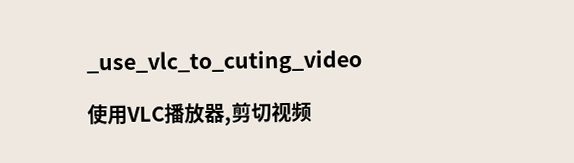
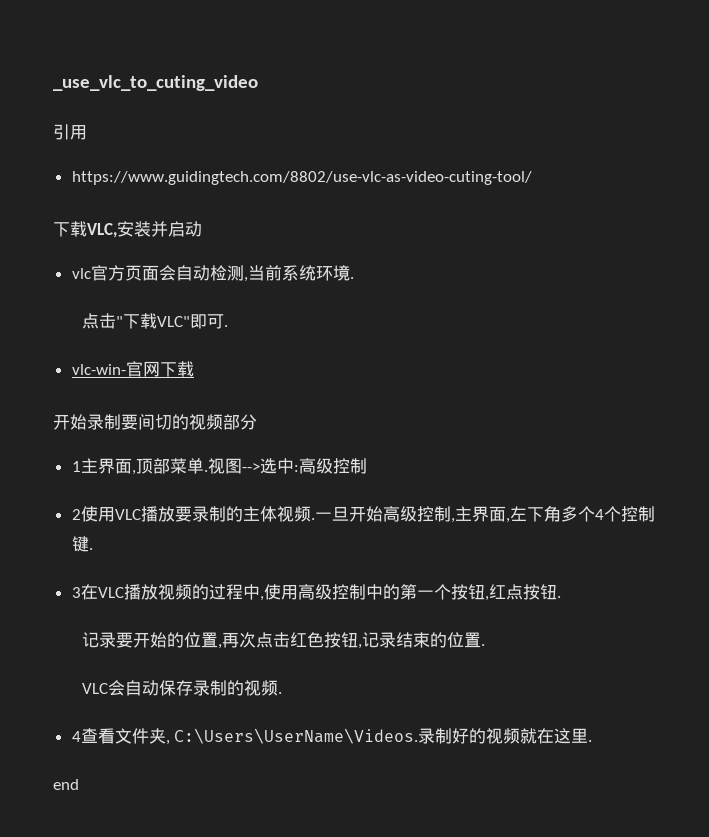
- 使用VLC播放器,剪切视频
+ 引用
+ https://www.guidingtech.com/8802/use-vlc-as-video-cuting-tool/
+ 下载VLC,安装并启动
+ vlc官方页面会自动检测,当前系统环境.
+ 点击"下载VLC"即可.
+ vlc-win-官网下载
+ 开始录制要间切的视频部分
+ 1主界面,顶部菜单.视图-->选中:高级控制
+ 2使用VLC播放要录制的主体视频.一旦开始高级控制,主界面,左下角多个4个控制键.
+ 3在VLC播放视频的过程中,使用高级控制中的第一个按钮,红点按钮.
+ 记录要开始的位置,再次点击红色按钮,记录结束的位置.
+ VLC会自动保存录制的视频.
+ 4查看文件夹, C:\Users\UserName\Videos.录制好的视频就在这里.
+ end

